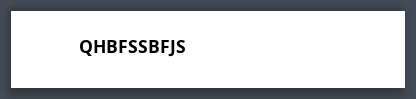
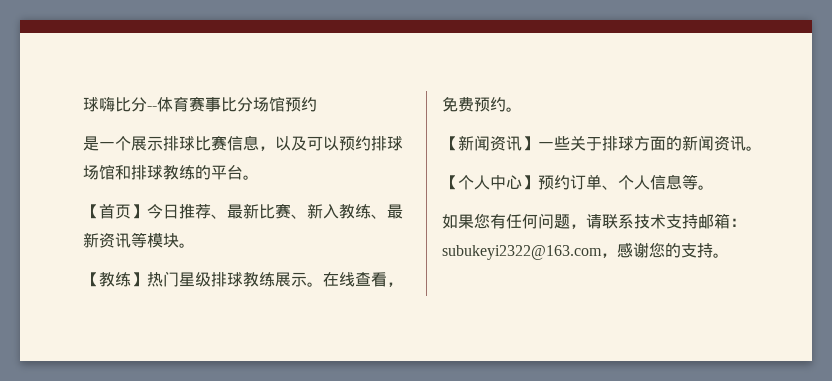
- QHBFSSBFJS
+ 球嗨比分--体育赛事比分场馆预约
+ 是一个展示排球比赛信息，以及可以预约排球场馆和排球教练的平台。
+ 【首页】今日推荐、最新比赛、新入教练、最新资讯等模块。
+ 【教练】热门星级排球教练展示。在线查看，免费预约。
+ 【新闻资讯】一些关于排球方面的新闻资讯。
+ 【个人中心】预约订单、个人信息等。
+ 如果您有任何问题，请联系技术支持邮箱：subukeyi2322@163.com，感谢您的支持。

